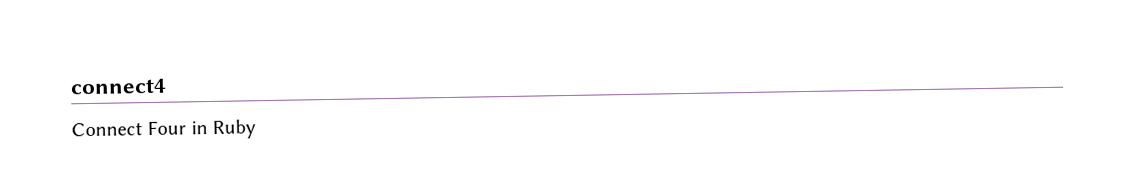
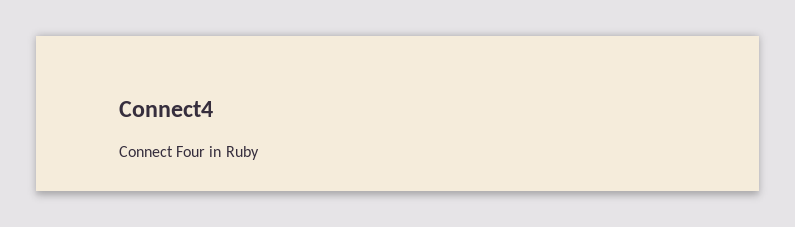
- connect4
+ Connect4

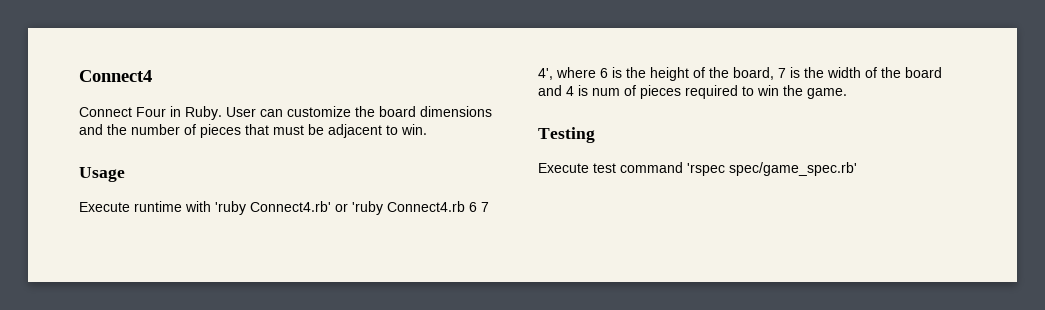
- Connect Four in Ruby
+ Connect Four in Ruby. User can customize the board dimensions and the number of pieces that must be adjacent to win.
+ Usage
+ Execute runtime with 'ruby Connect4.rb' or 'ruby Connect4.rb 6 7 4', where 6 is the height of the board, 7 is the width of the board and 4 is num of pieces required to win the game.
+ Testing
+ Execute test command 'rspec spec/game_spec.rb'

